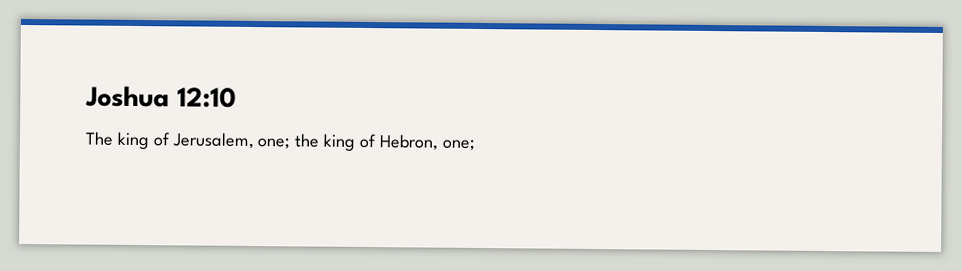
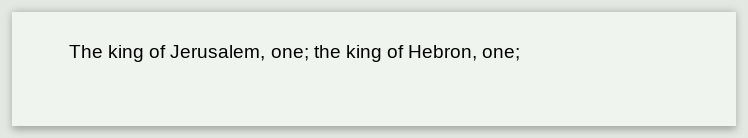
- Joshua 12:10

